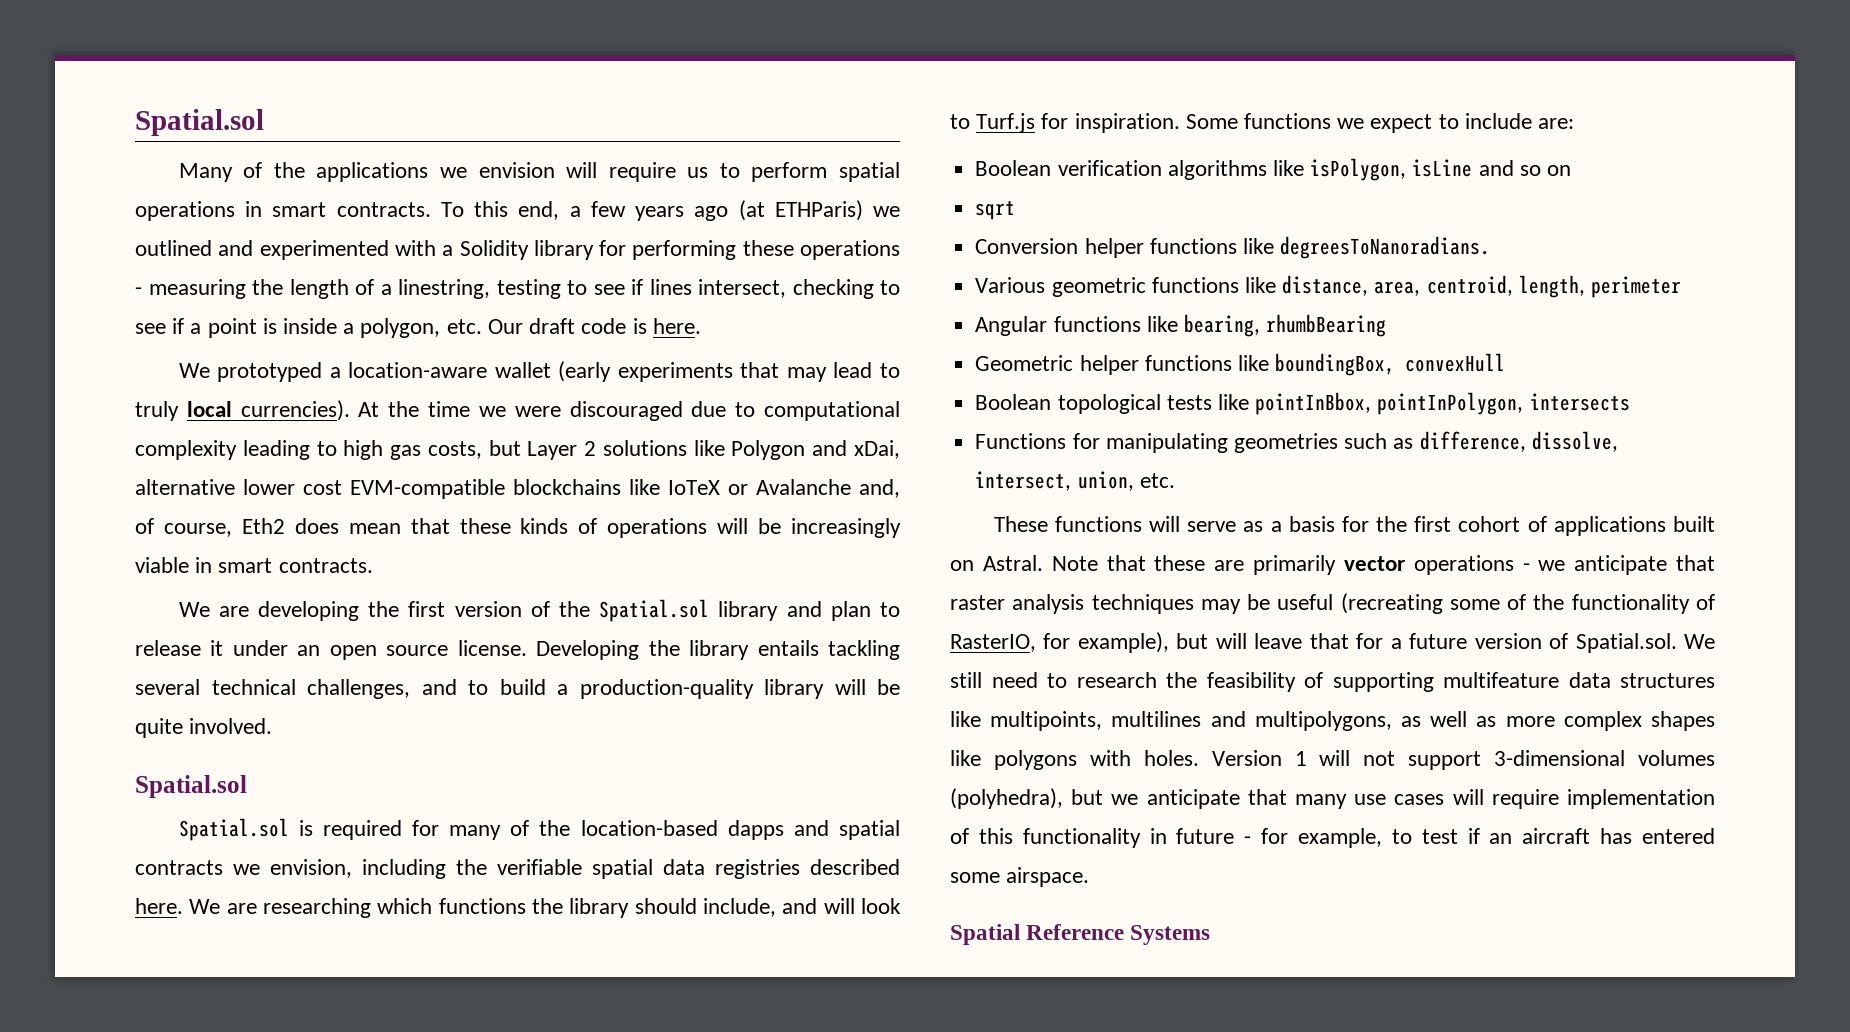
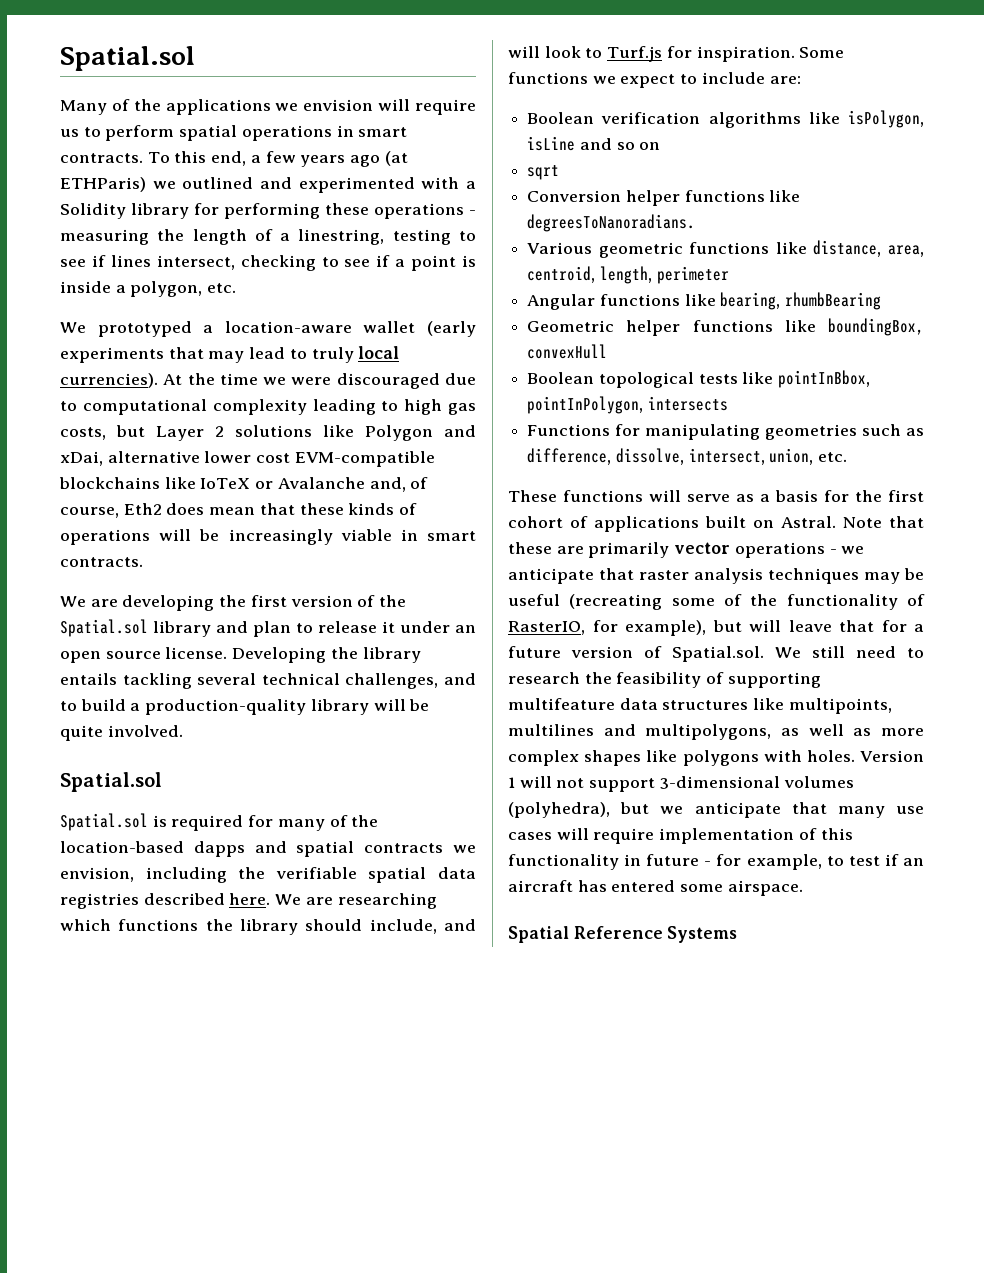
- To this end, a few years ago (at ETHParis) we outlined and experimented with a Solidity library for performing these operations - measuring the length of a linestring, testing to see if lines intersect, checking to see if a point is inside a polygon, etc. Our draft code is here.
+ To this end, a few years ago (at ETHParis) we outlined and experimented with a Solidity library for performing these operations - measuring the length of a linestring, testing to see if lines intersect, checking to see if a point is inside a polygon, etc.

